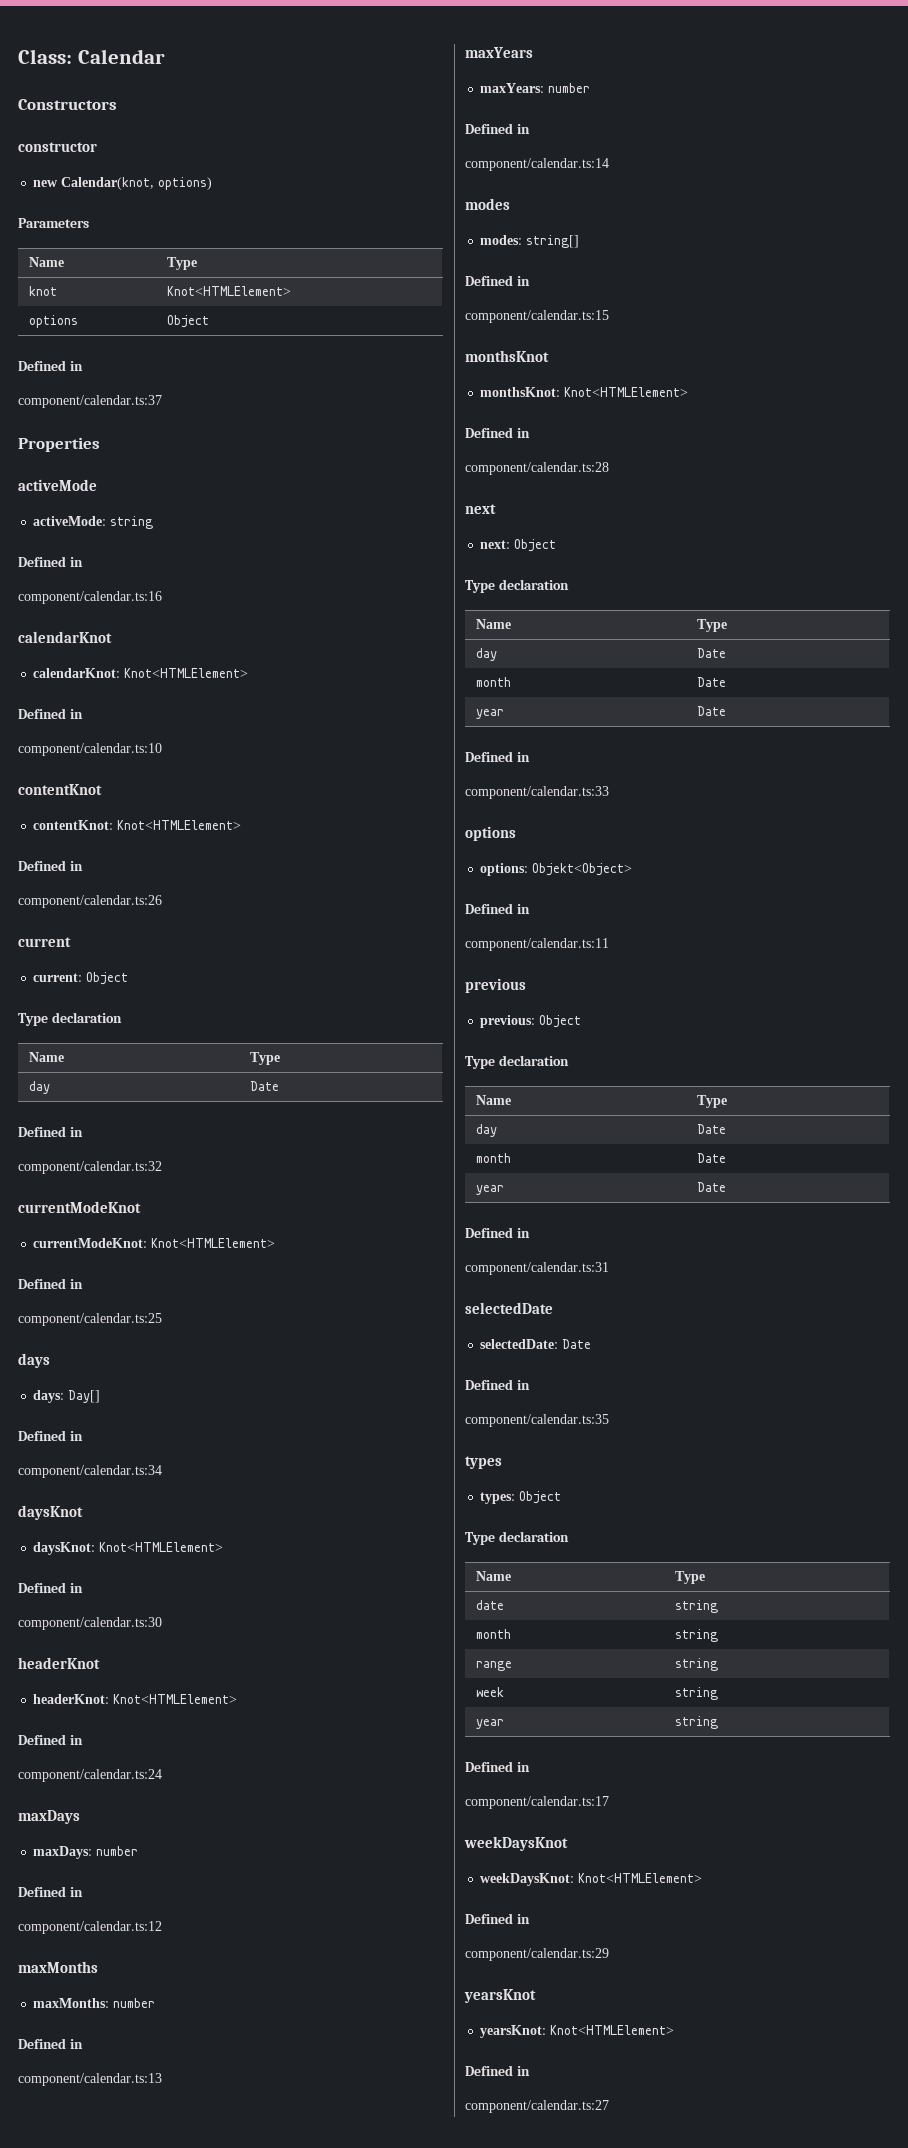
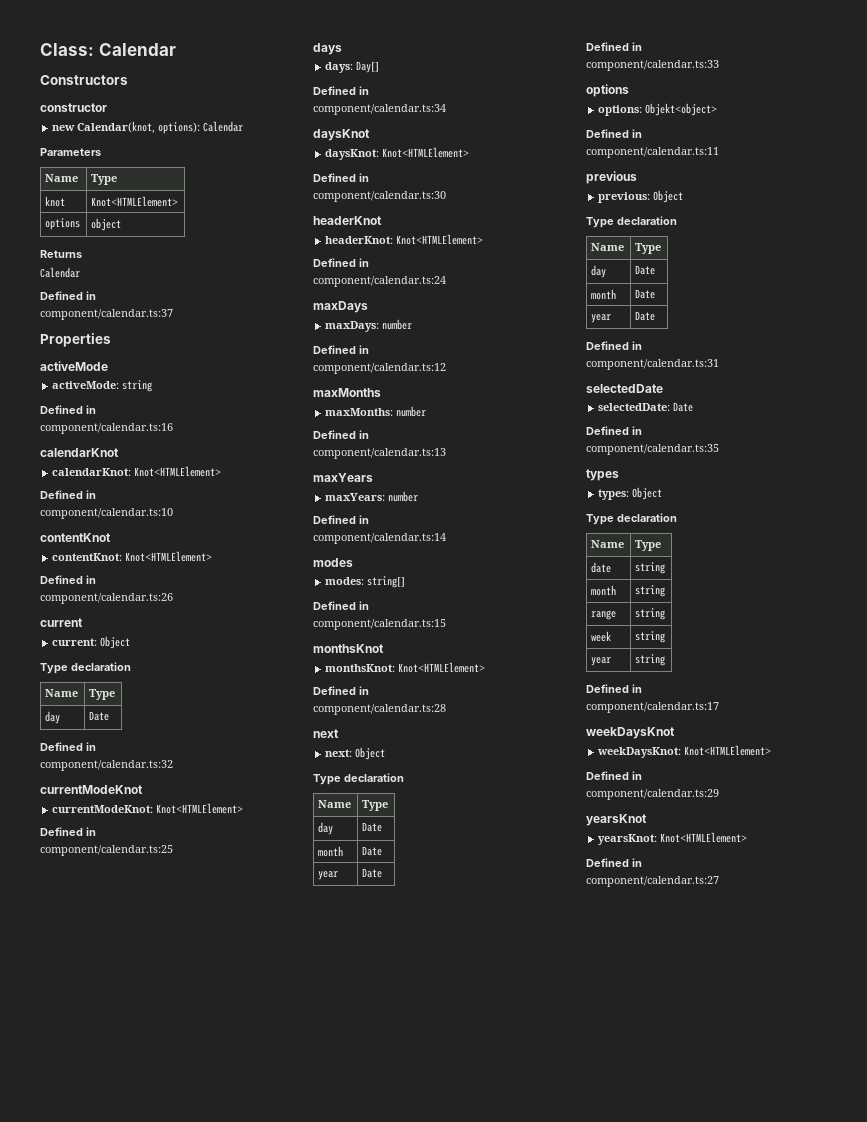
- new Calendar(knot, options)
+ new Calendar(knot, options): Calendar
- options | Object
+ options | object
+ Returns
+ Calendar
- options: Objekt<Object>
+ options: Objekt<object>

